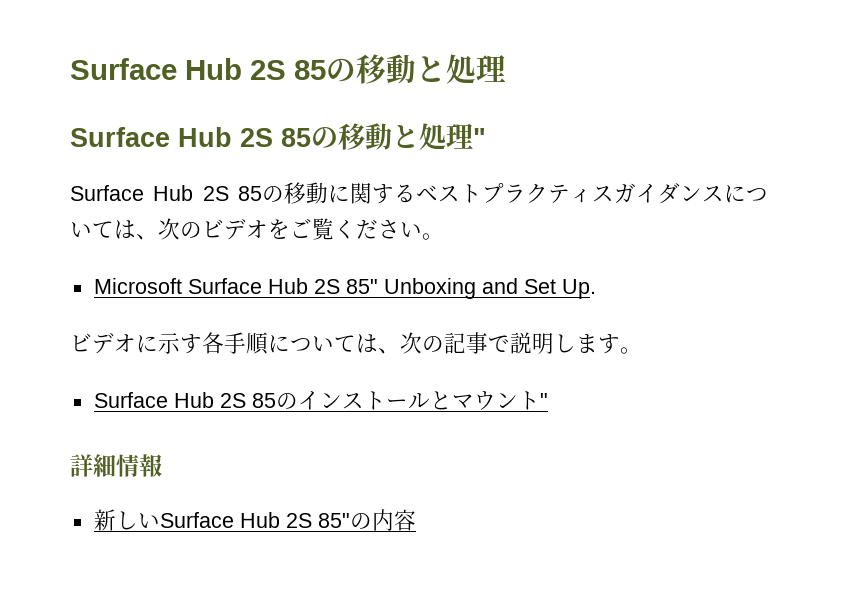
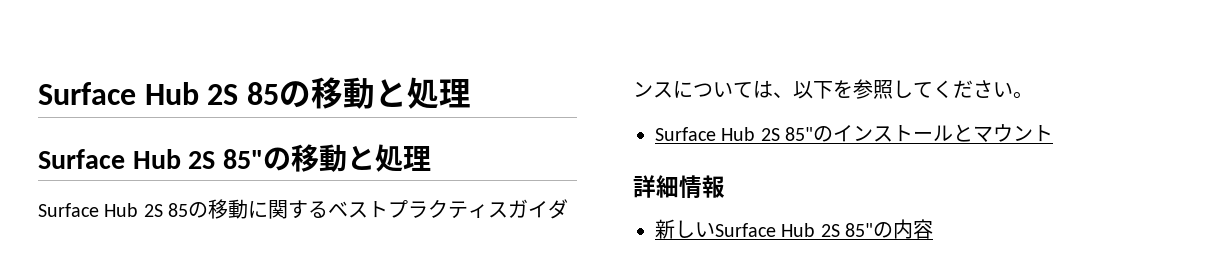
- Surface Hub 2S 85の移動と処理"
+ Surface Hub 2S 85"の移動と処理
- Surface Hub 2S 85の移動に関するベストプラクティスガイダンスについては、次のビデオをご覧ください。
+ Surface Hub 2S 85の移動に関するベストプラクティスガイダンスについては、以下を参照してください。
- Microsoft Surface Hub 2S 85" Unboxing and Set Up.
- ビデオに示す各手順については、次の記事で説明します。
- Surface Hub 2S 85のインストールとマウント"
+ Surface Hub 2S 85"のインストールとマウント

